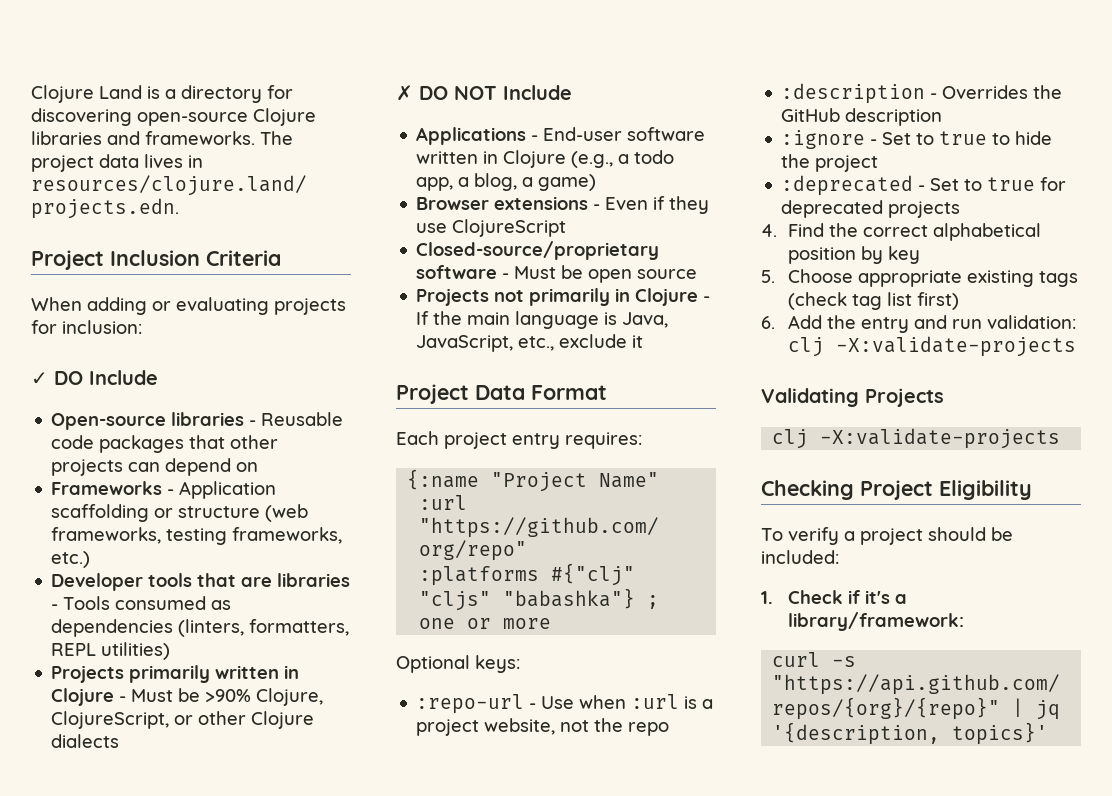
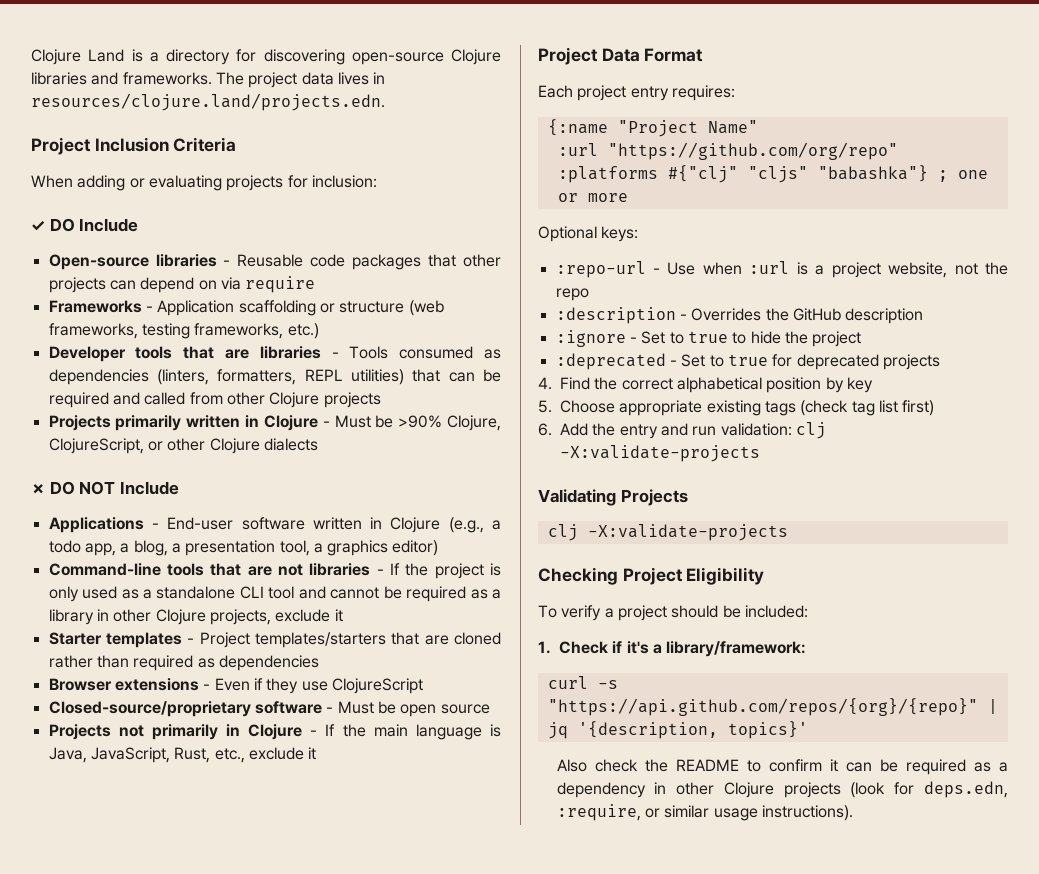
- Open-source libraries - Reusable code packages that other projects can depend on
+ Open-source libraries - Reusable code packages that other projects can depend on via require
- Developer tools that are libraries - Tools consumed as dependencies (linters, formatters, REPL utilities)
+ Developer tools that are libraries - Tools consumed as dependencies (linters, formatters, REPL utilities) that can be required and called from other Clojure projects
- Applications - End-user software written in Clojure (e.g., a todo app, a blog, a game)
+ Applications - End-user software written in Clojure (e.g., a todo app, a blog, a presentation tool, a graphics editor)
+ Command-line tools that are not libraries - If the project is only used as a standalone CLI tool and cannot be required as a library in other Clojure projects, exclude it
+ Starter templates - Project templates/starters that are cloned rather than required as dependencies
- Projects not primarily in Clojure - If the main language is Java, JavaScript, etc., exclude it
+ Projects not primarily in Clojure - If the main language is Java, JavaScript, Rust, etc., exclude it
+ Also check the README to confirm it can be required as a dependency in other Clojure projects (look for deps.edn, :require, or similar usage instructions).

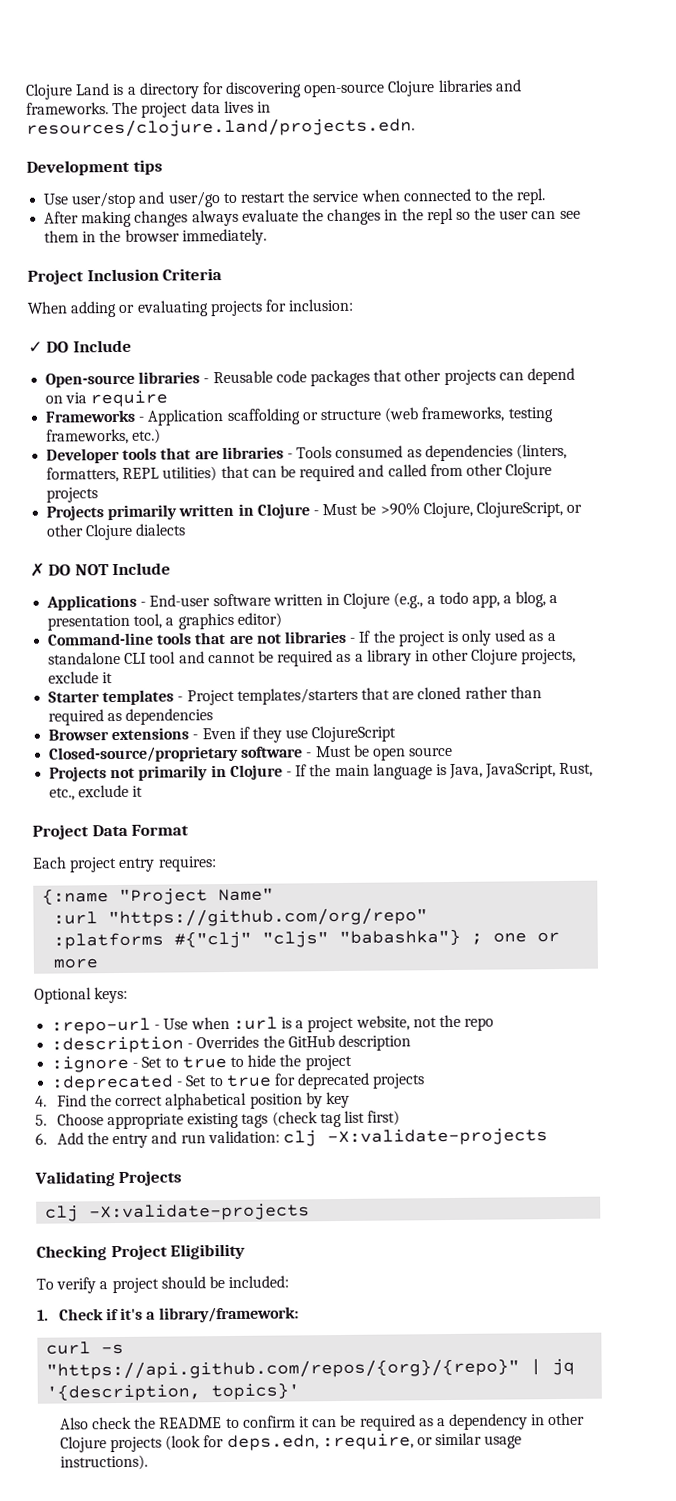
+ Development tips
+ Use user/stop and user/go to restart the service when connected to the repl.
+ After making changes always evaluate the changes in the repl so the user can see them in the browser immediately.

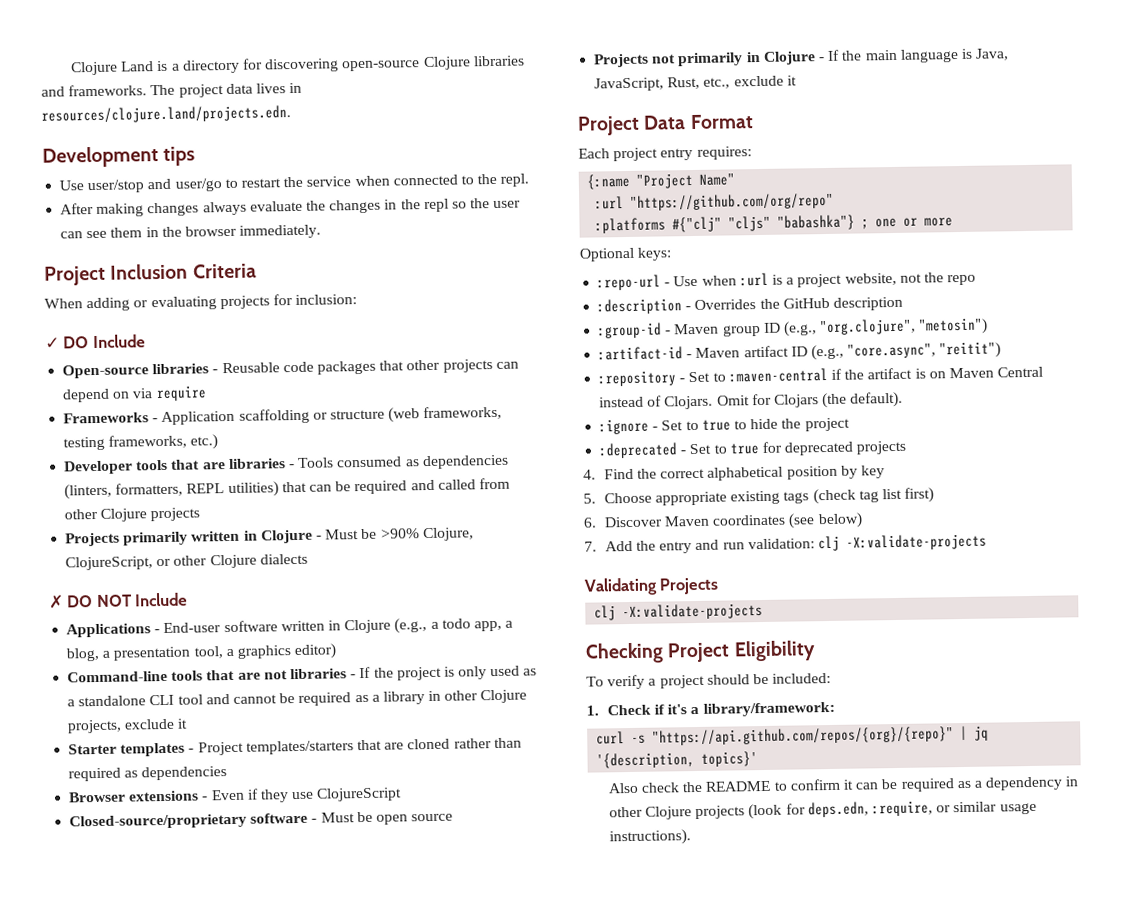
+ :group-id - Maven group ID (e.g., "org.clojure", "metosin")
+ :artifact-id - Maven artifact ID (e.g., "core.async", "reitit")
+ :repository - Set to :maven-central if the artifact is on Maven Central instead of Clojars. Omit for Clojars (the default).
- 6. Add the entry and run validation: clj -X:validate-projects
+ 6. Discover Maven coordinates (see below)
+ 7. Add the entry and run validation: clj -X:validate-projects

